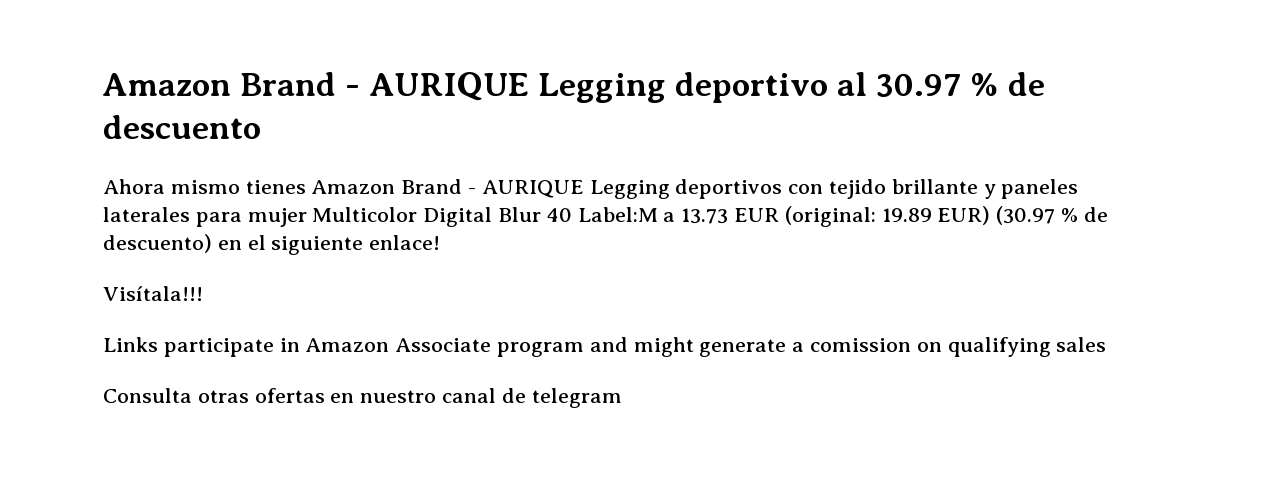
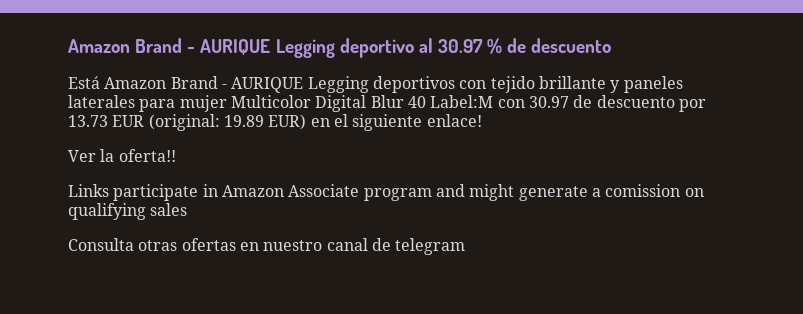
- Ahora mismo tienes Amazon Brand - AURIQUE Legging deportivos con tejido brillante y paneles laterales para mujer Multicolor Digital Blur 40 Label:M a 13.73 EUR (original: 19.89 EUR) (30.97 % de descuento) en el siguiente enlace!
+ Está Amazon Brand - AURIQUE Legging deportivos con tejido brillante y paneles laterales para mujer Multicolor Digital Blur 40 Label:M con 30.97 de descuento por 13.73 EUR (original: 19.89 EUR) en el siguiente enlace!
- Visítala!!!
+ Ver la oferta!!

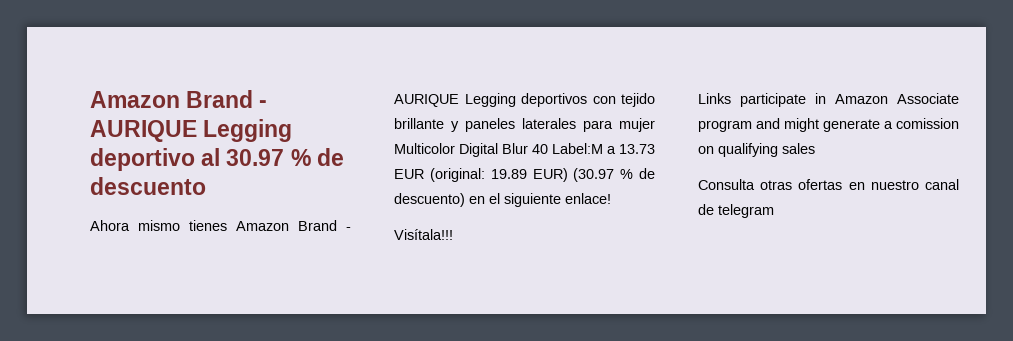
- Está Amazon Brand - AURIQUE Legging deportivos con tejido brillante y paneles laterales para mujer Multicolor Digital Blur 40 Label:M con 30.97 de descuento por 13.73 EUR (original: 19.89 EUR) en el siguiente enlace!
+ Ahora mismo tienes Amazon Brand - AURIQUE Legging deportivos con tejido brillante y paneles laterales para mujer Multicolor Digital Blur 40 Label:M a 13.73 EUR (original: 19.89 EUR) (30.97 % de descuento) en el siguiente enlace!
- Ver la oferta!!
+ Visítala!!!

